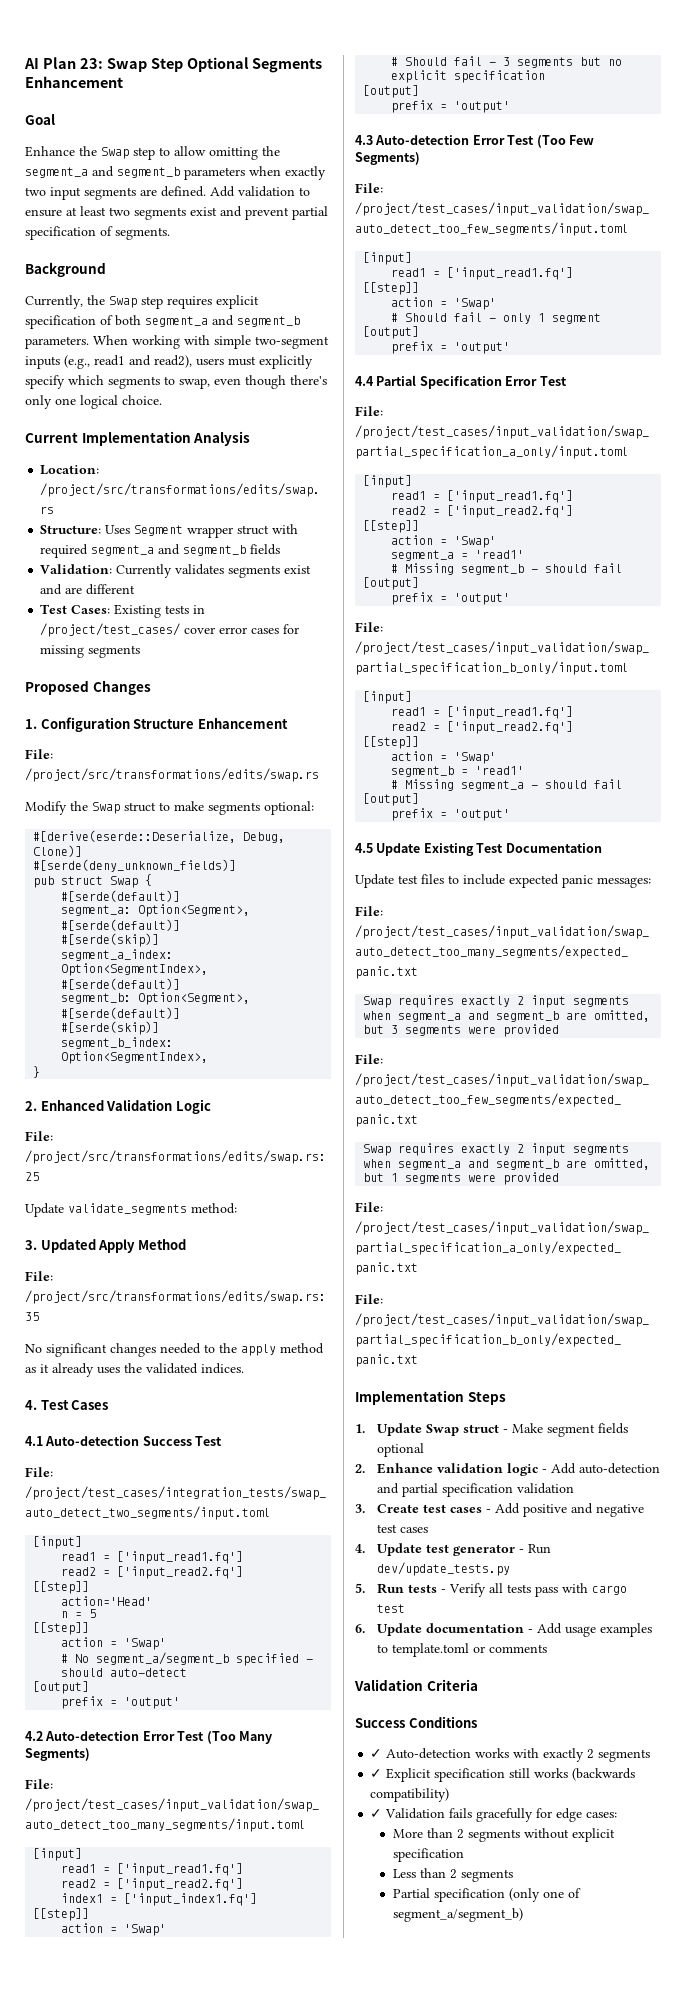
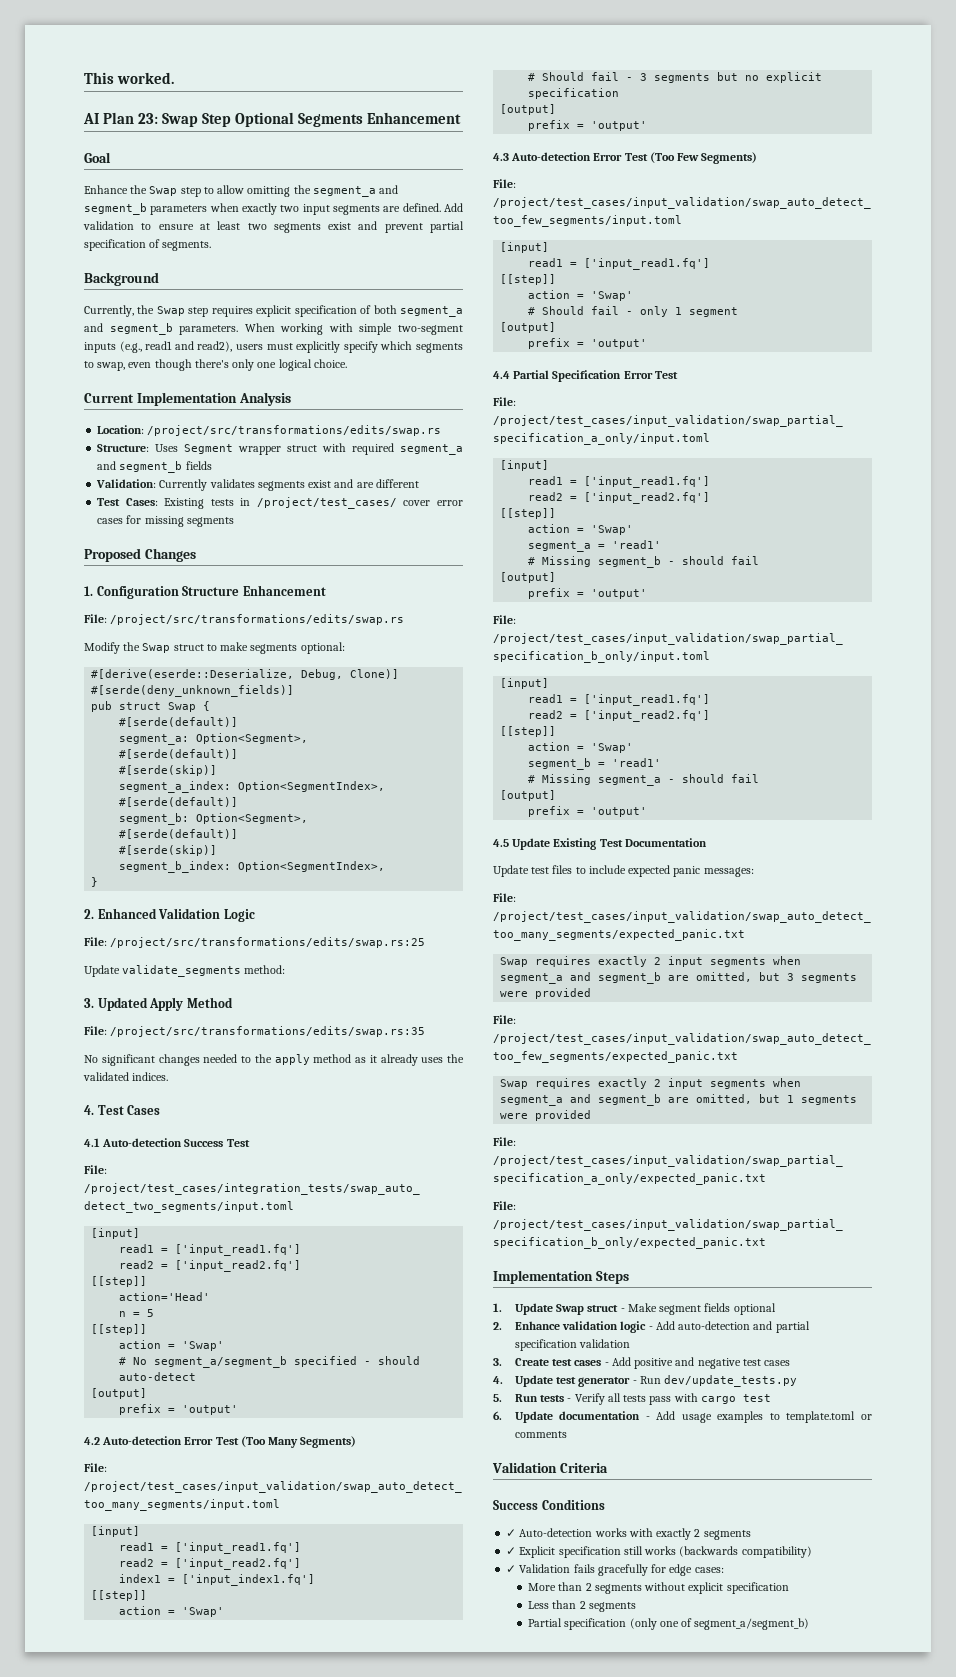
+ This worked.

